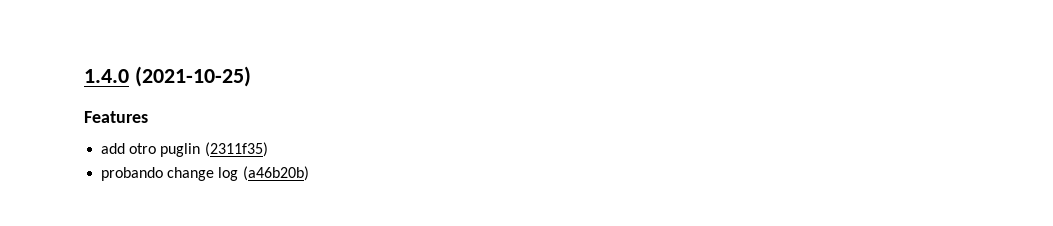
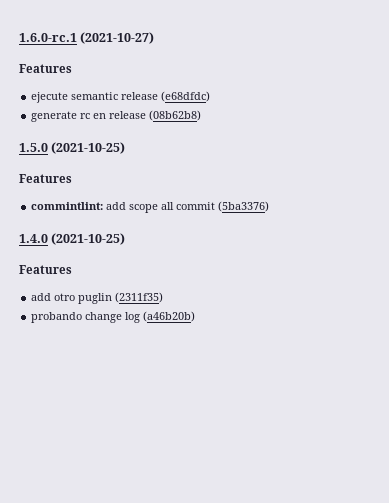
+ 1.6.0-rc.1 (2021-10-27)
+ Features
+ ejecute semantic release (e68dfdc)
+ generate rc en release (08b62b8)
+ 1.5.0 (2021-10-25)
+ Features
+ commintlint: add scope all commit (5ba3376)

